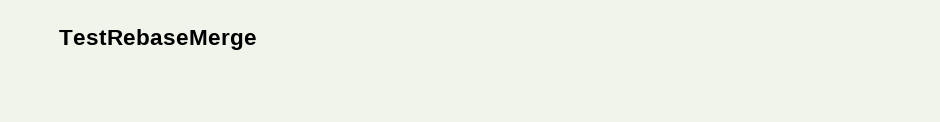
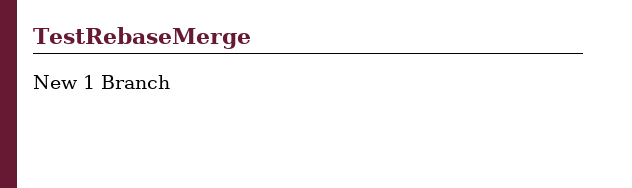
+ New 1 Branch

